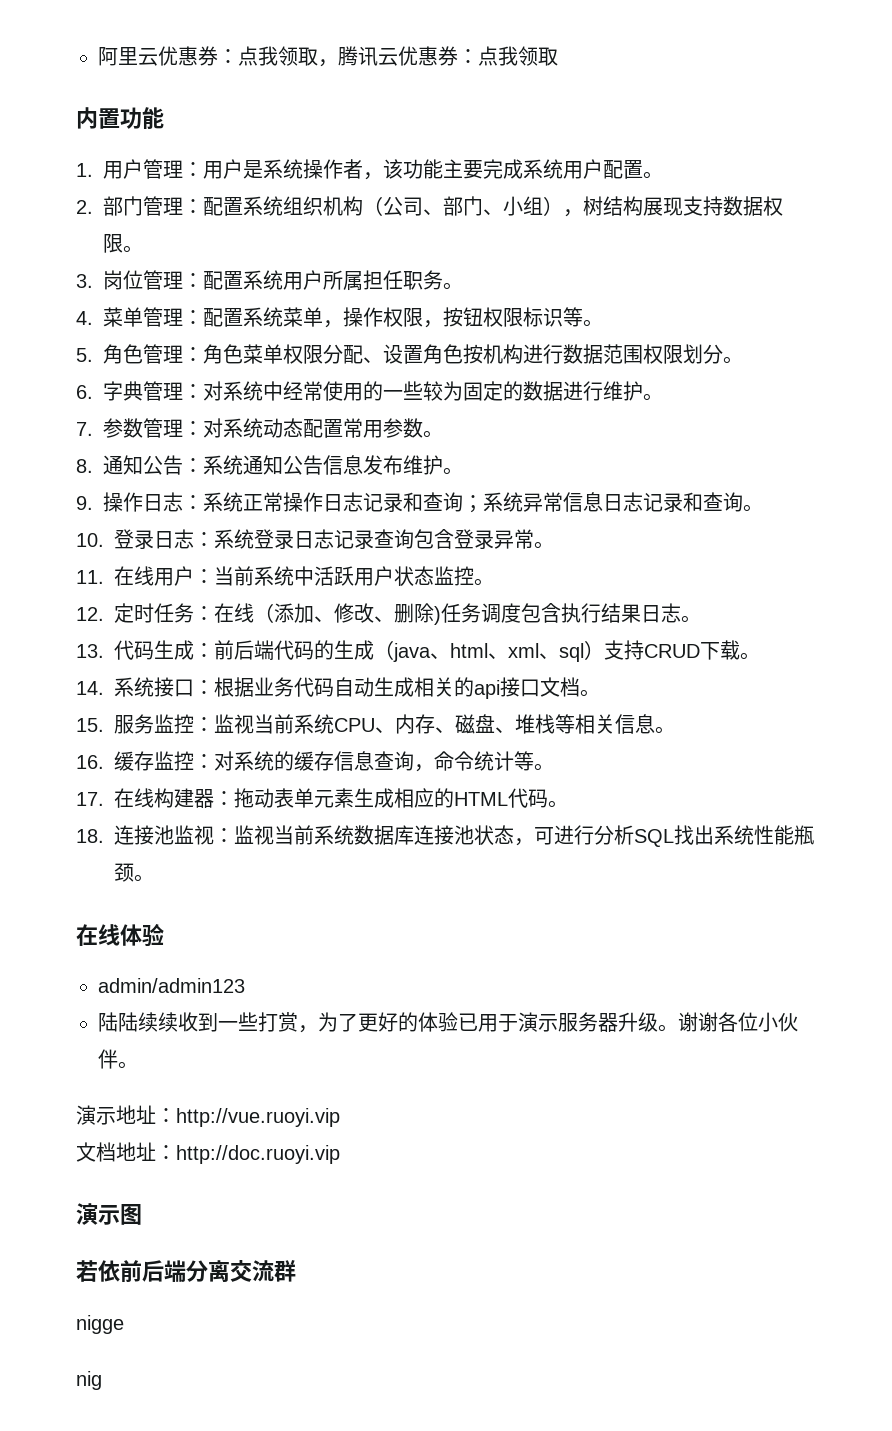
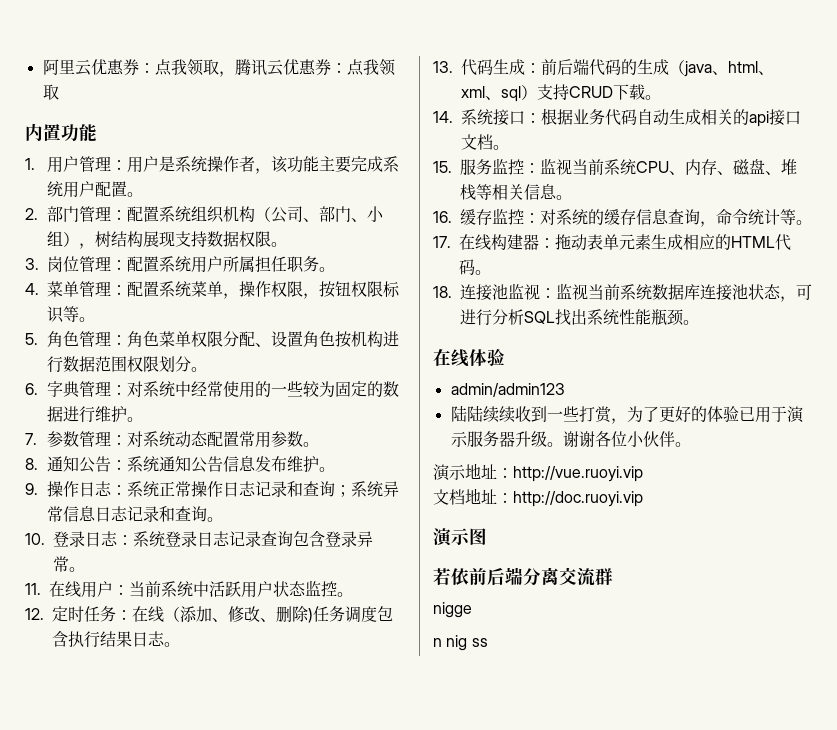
- nig
+ n nig ss

